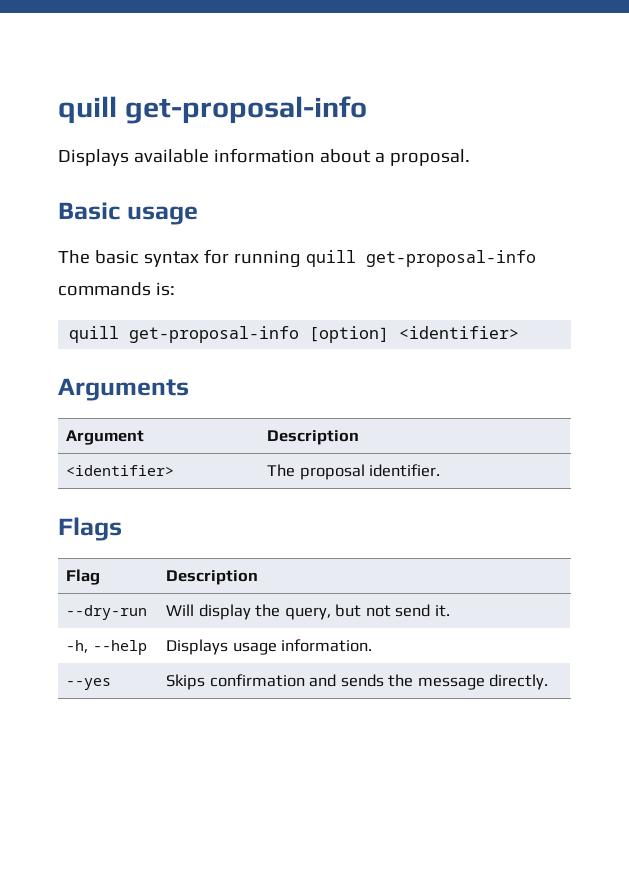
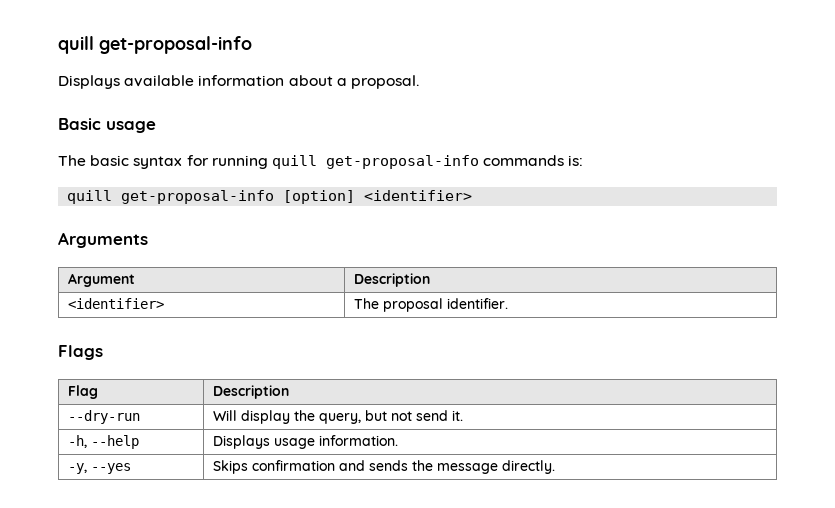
- --yes | Skips confirmation and sends the message directly.
+ -y, --yes | Skips confirmation and sends the message directly.

